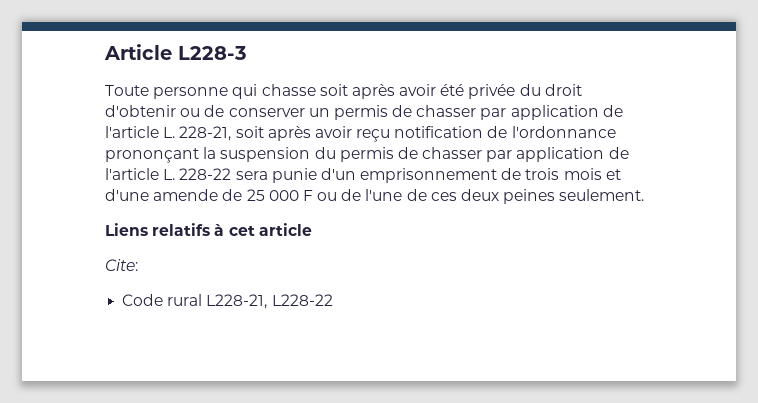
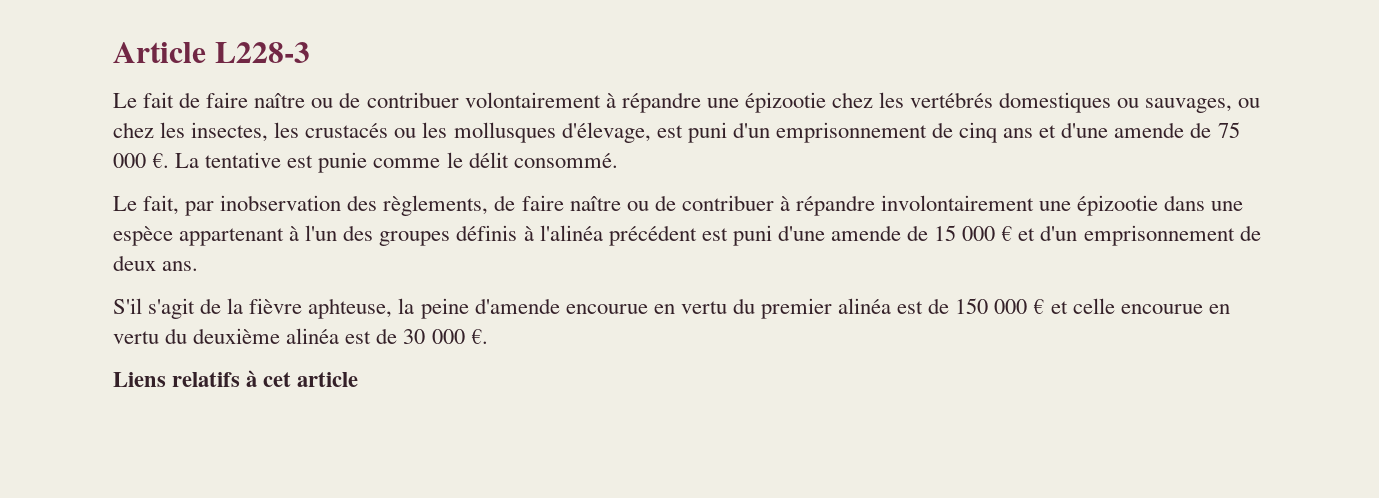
- Toute personne qui chasse soit après avoir été privée du droit d'obtenir ou de conserver un permis de chasser par application de l'article L. 228-21, soit après avoir reçu notification de l'ordonnance prononçant la suspension du permis de chasser par application de l'article L. 228-22 sera punie d'un emprisonnement de trois mois et d'une amende de 25 000 F ou de l'une de ces deux peines seulement.
+ Le fait de faire naître ou de contribuer volontairement à répandre une épizootie chez les vertébrés domestiques ou sauvages, ou chez les insectes, les crustacés ou les mollusques d'élevage, est puni d'un emprisonnement de cinq ans et d'une amende de 75 000 €. La tentative est punie comme le délit consommé.
+ Le fait, par inobservation des règlements, de faire naître ou de contribuer à répandre involontairement une épizootie dans une espèce appartenant à l'un des groupes définis à l'alinéa précédent est puni d'une amende de 15 000 € et d'un emprisonnement de deux ans.
+ S'il s'agit de la fièvre aphteuse, la peine d'amende encourue en vertu du premier alinéa est de 150 000 € et celle encourue en vertu du deuxième alinéa est de 30 000 €.
- Cite:
- Code rural L228-21, L228-22

